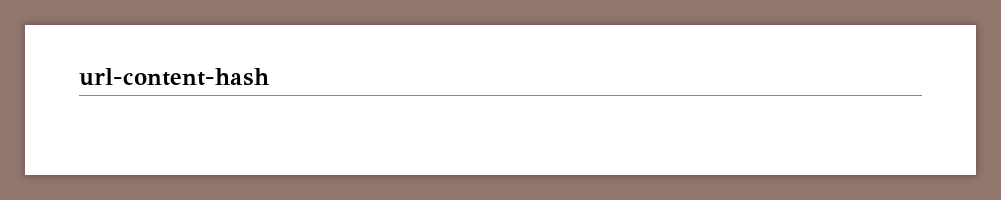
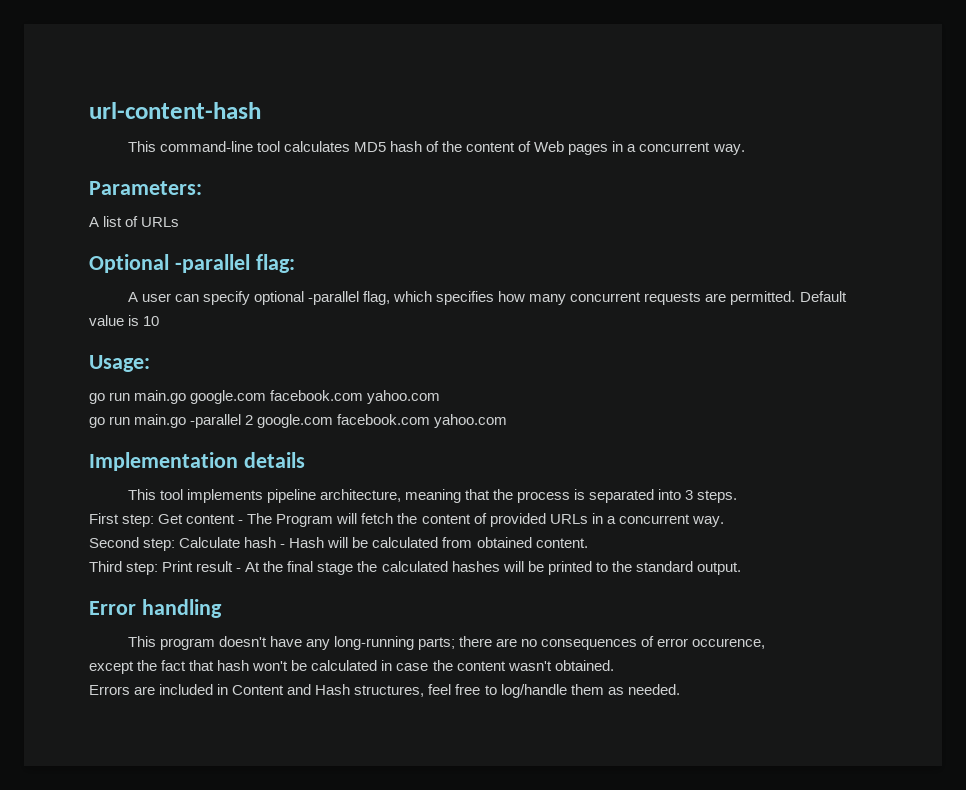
+ This command-line tool calculates MD5 hash of the content of Web pages in a concurrent way.
+ Parameters:
+ A list of URLs
+ Optional -parallel flag:
+ A user can specify optional -parallel flag, which specifies how many concurrent requests are permitted. Default value is 10
+ Usage:
+ go run main.go google.com facebook.com yahoo.com
+ go run main.go -parallel 2 google.com facebook.com yahoo.com
+ Implementation details
+ This tool implements pipeline architecture, meaning that the process is separated into 3 steps.
+ First step: Get content - The Program will fetch the content of provided URLs in a concurrent way.
+ Second step: Calculate hash - Hash will be calculated from obtained content.
+ Third step: Print result - At the final stage the calculated hashes will be printed to the standard output.
+ Error handling
+ This program doesn't have any long-running parts; there are no consequences of error occurence,
+ except the fact that hash won't be calculated in case the content wasn't obtained.
+ Errors are included in Content and Hash structures, feel free to log/handle them as needed.

